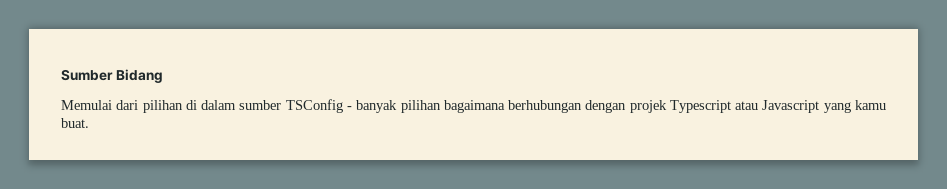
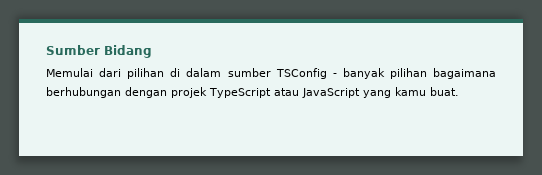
- Memulai dari pilihan di dalam sumber TSConfig - banyak pilihan bagaimana berhubungan dengan projek Typescript atau Javascript yang kamu buat.
+ Memulai dari pilihan di dalam sumber TSConfig - banyak pilihan bagaimana berhubungan dengan projek TypeScript atau JavaScript yang kamu buat.

